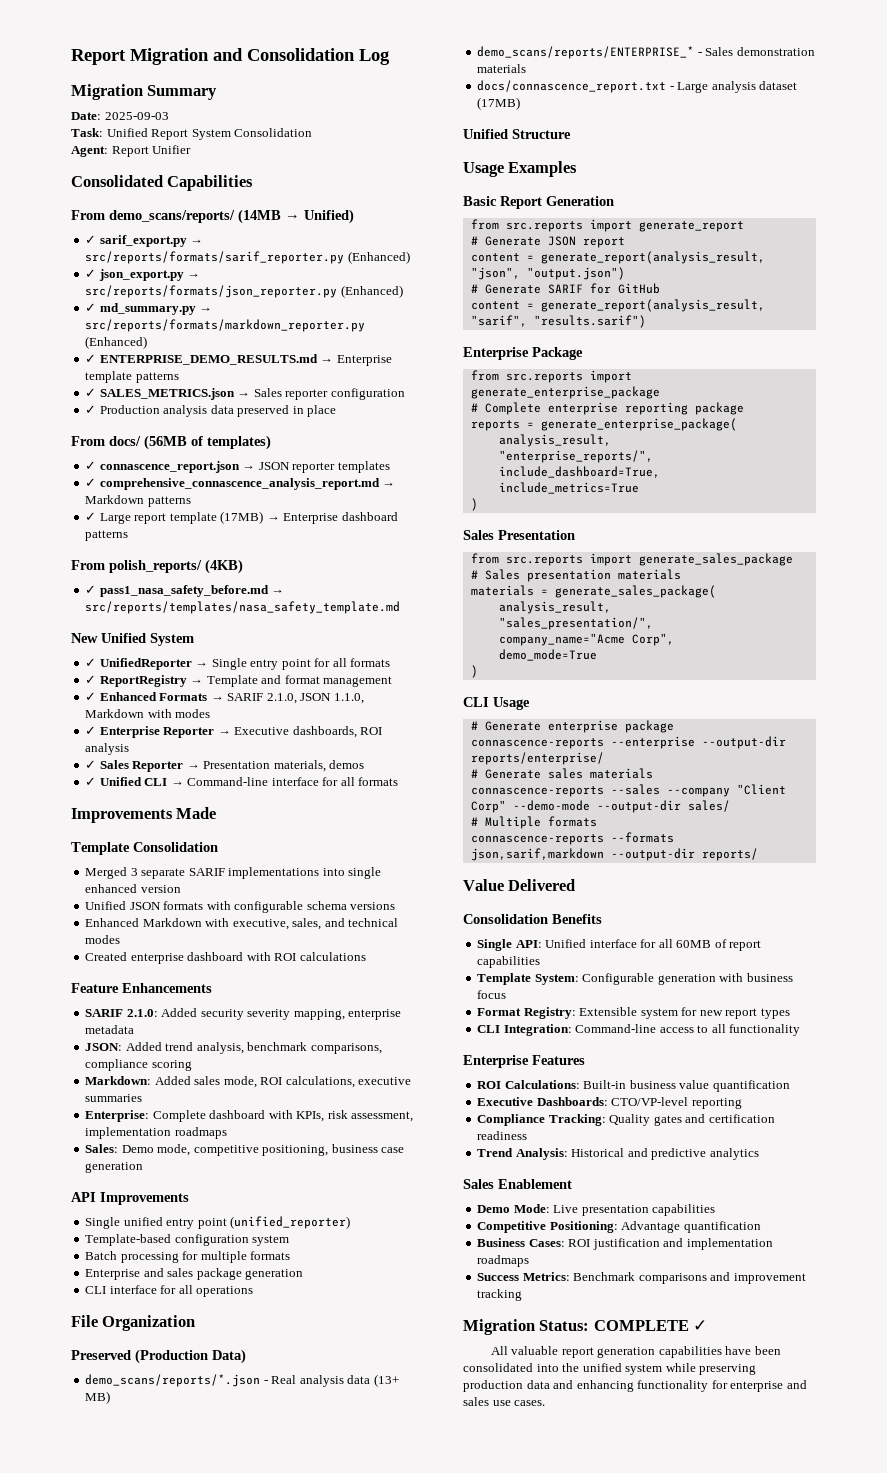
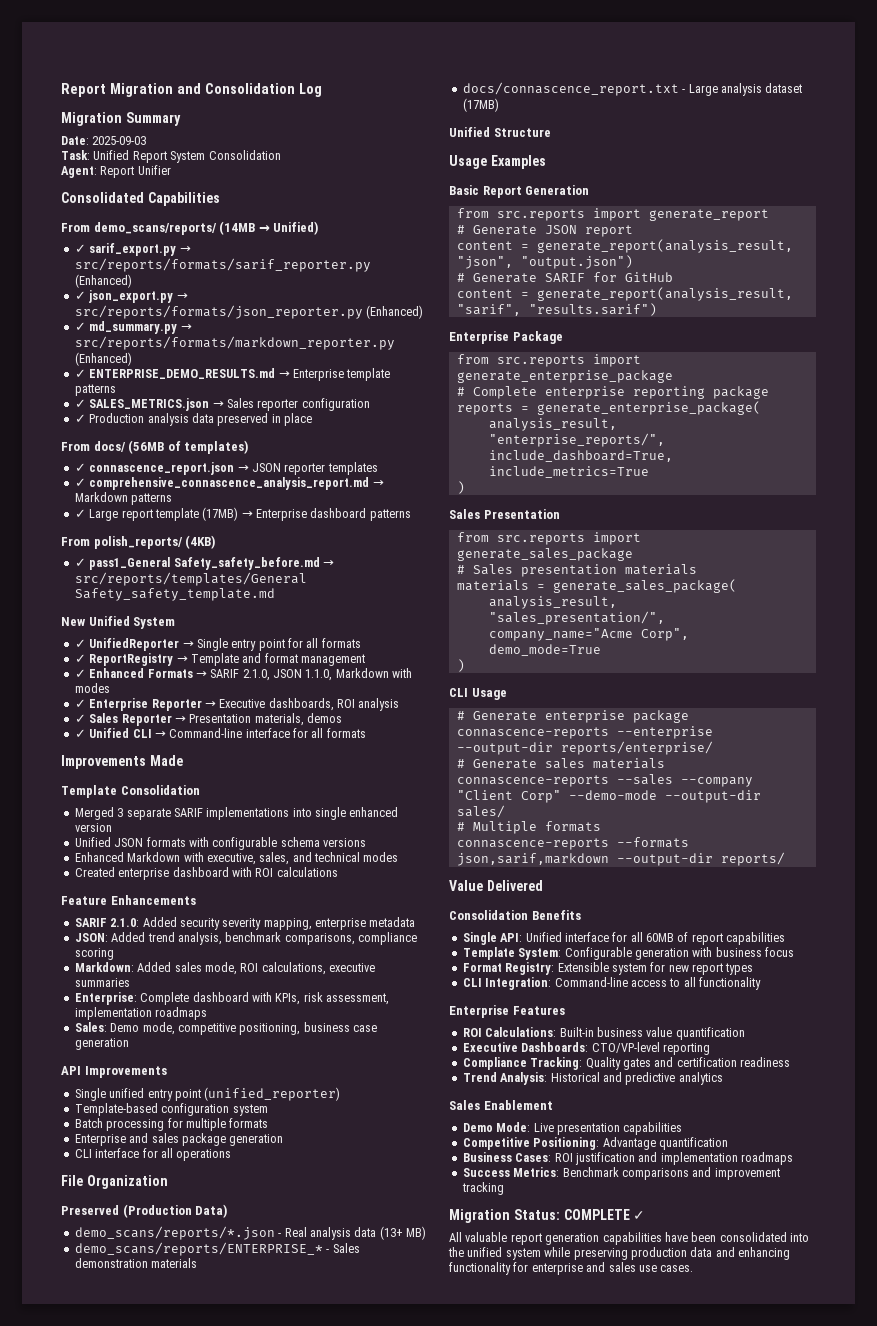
- ✓ pass1_nasa_safety_before.md → src/reports/templates/nasa_safety_template.md
+ ✓ pass1_General Safety_safety_before.md → src/reports/templates/General Safety_safety_template.md

